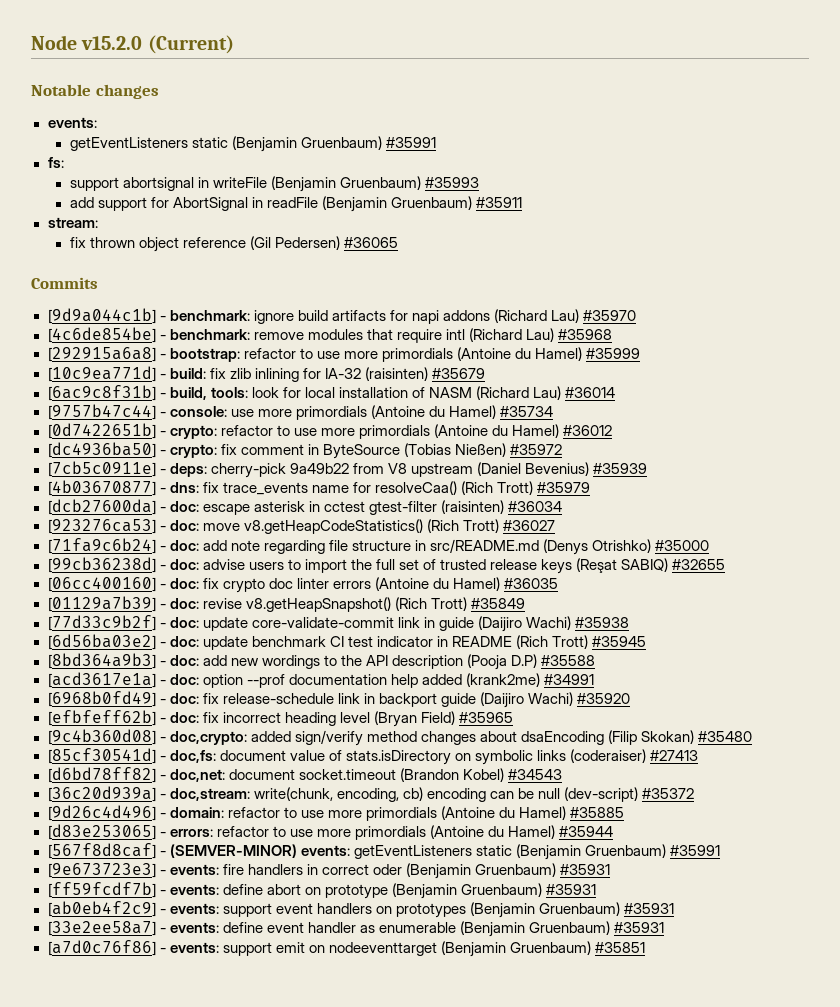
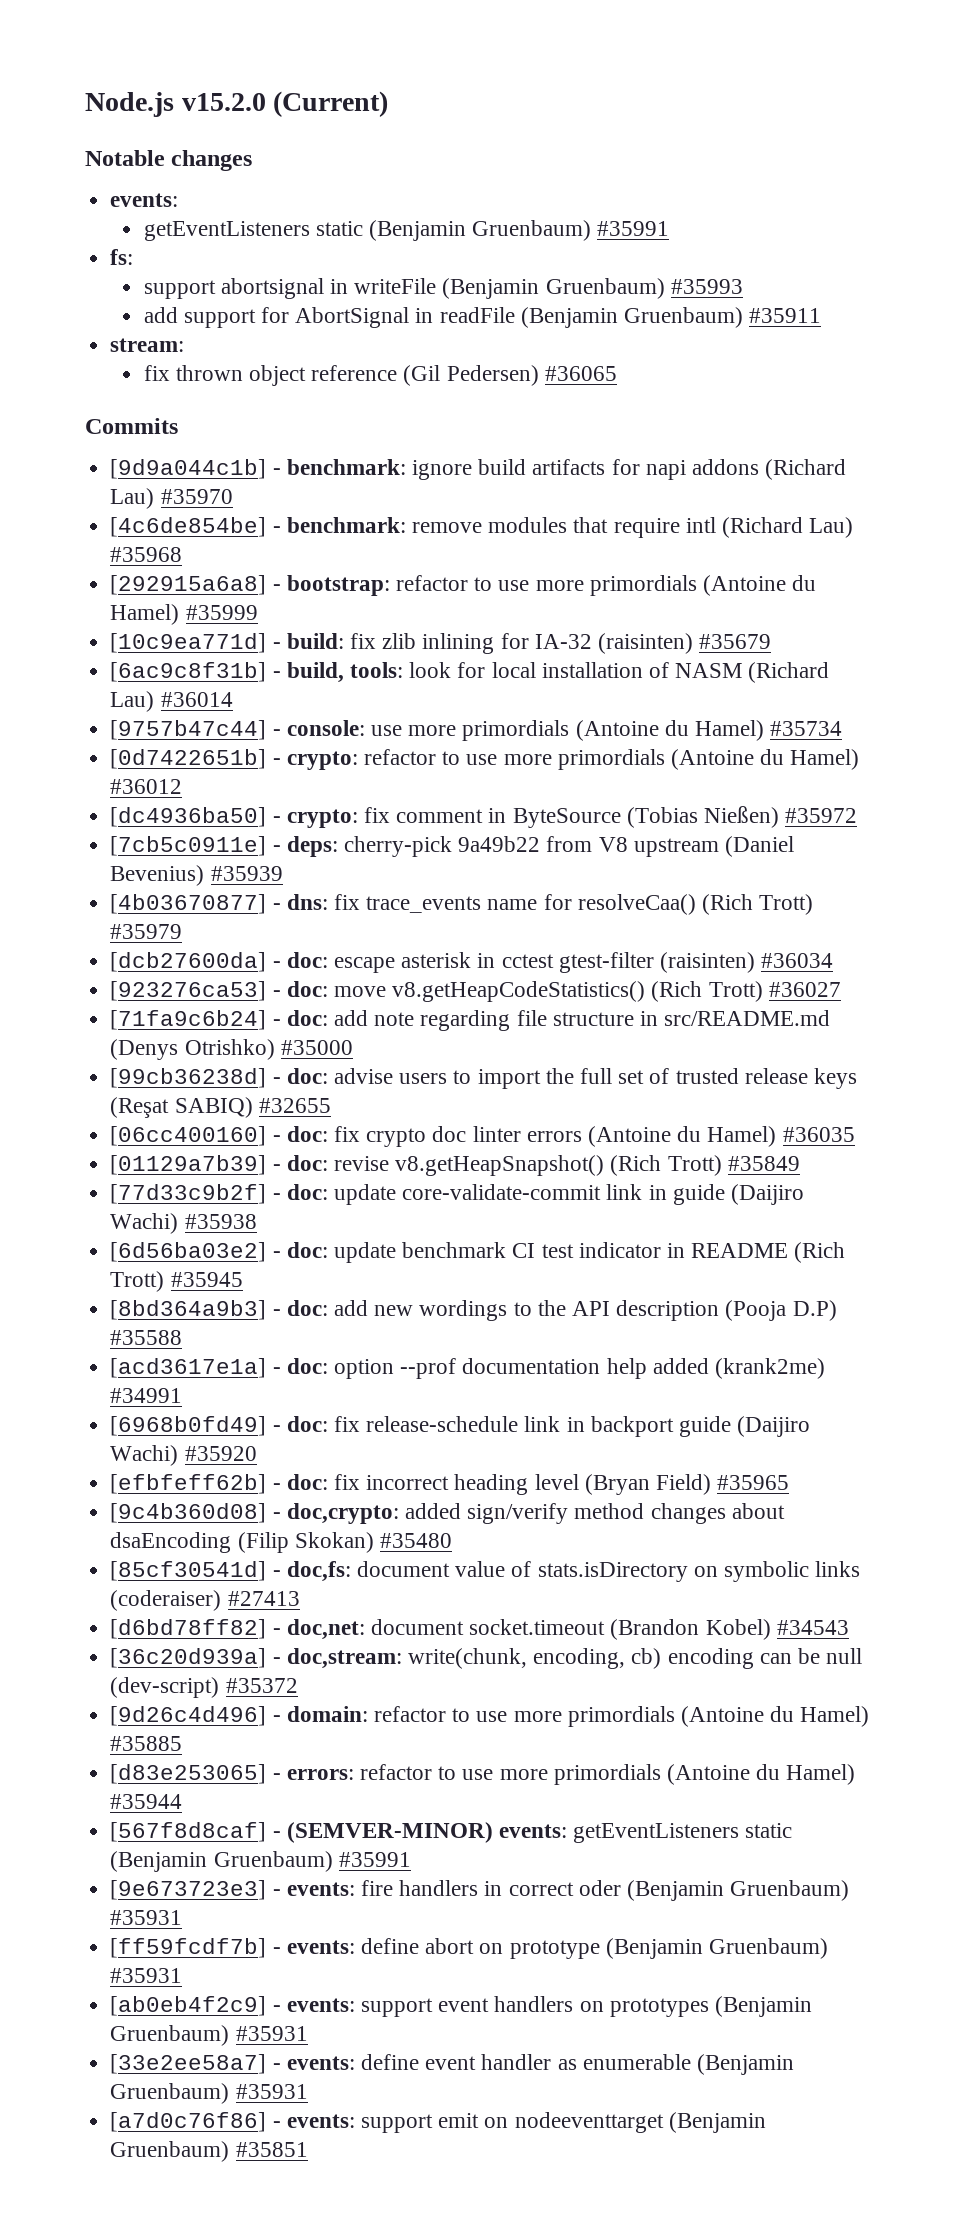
- Node v15.2.0 (Current)
+ Node.js v15.2.0 (Current)

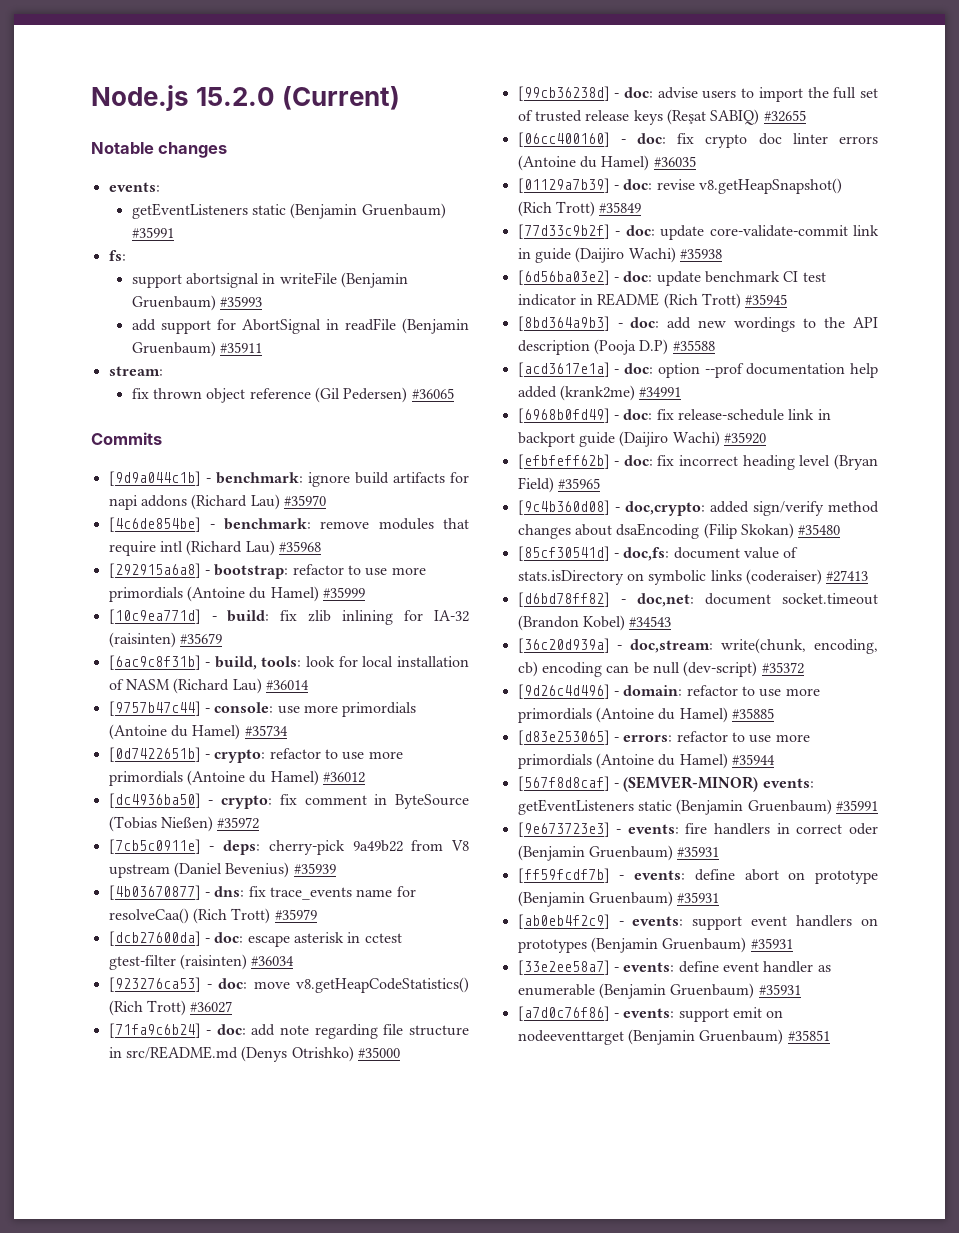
- Node.js v15.2.0 (Current)
+ Node.js 15.2.0 (Current)

